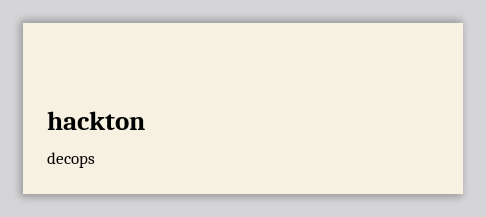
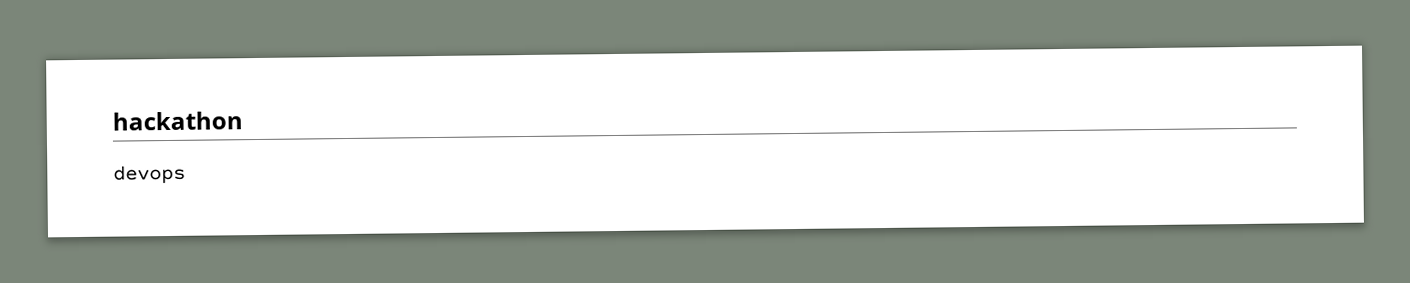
- hackton
- decops
+ hackathon
+ devops

